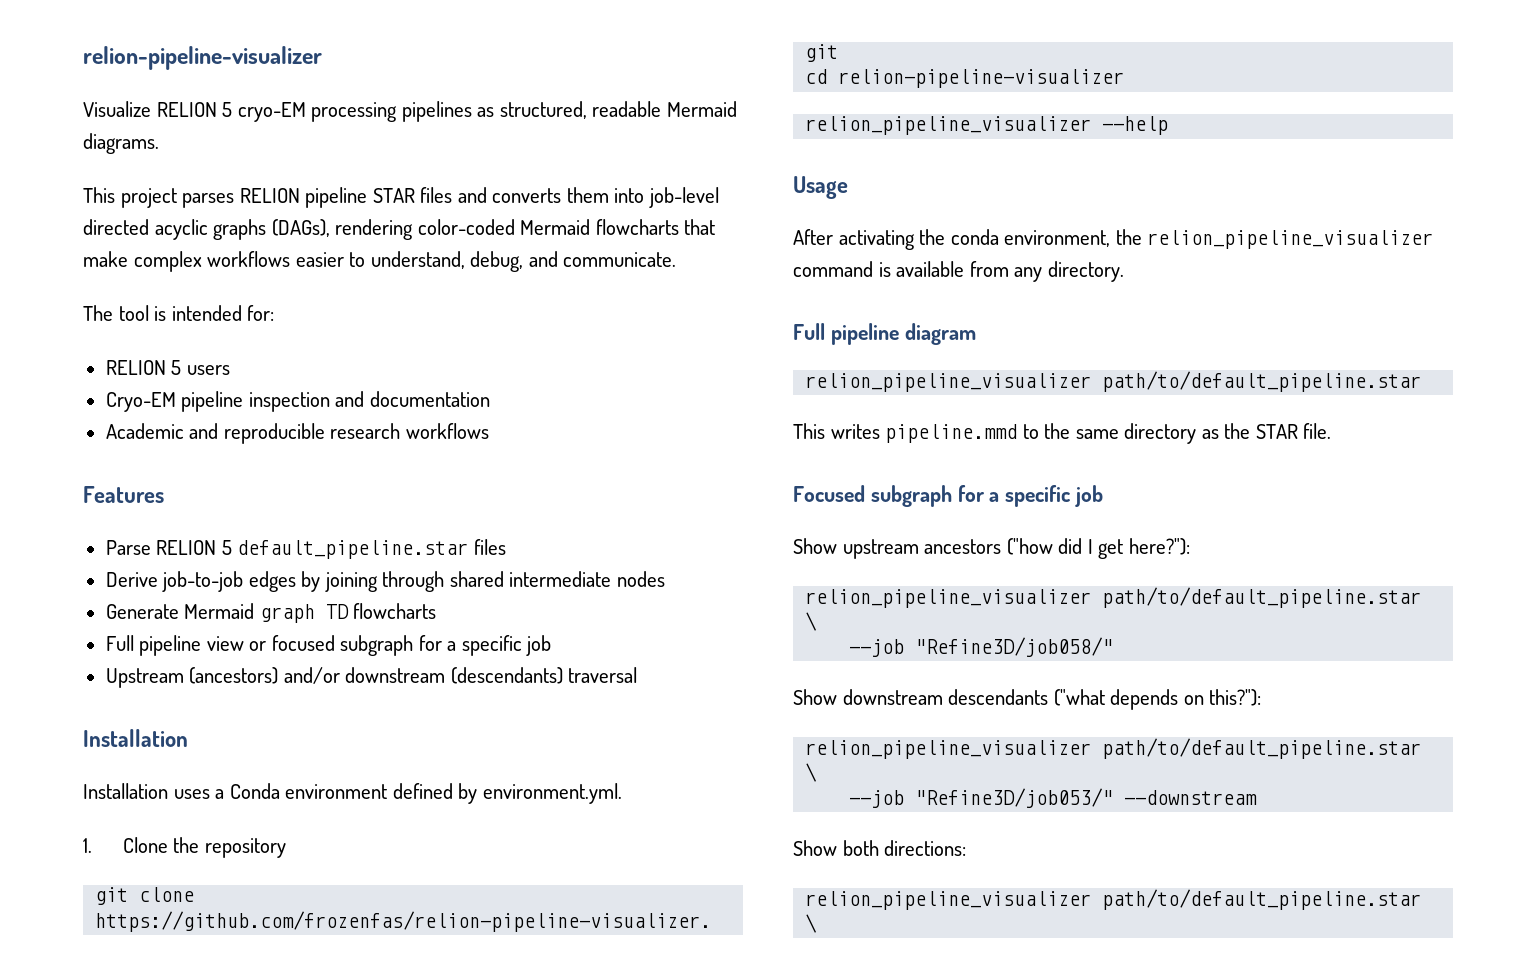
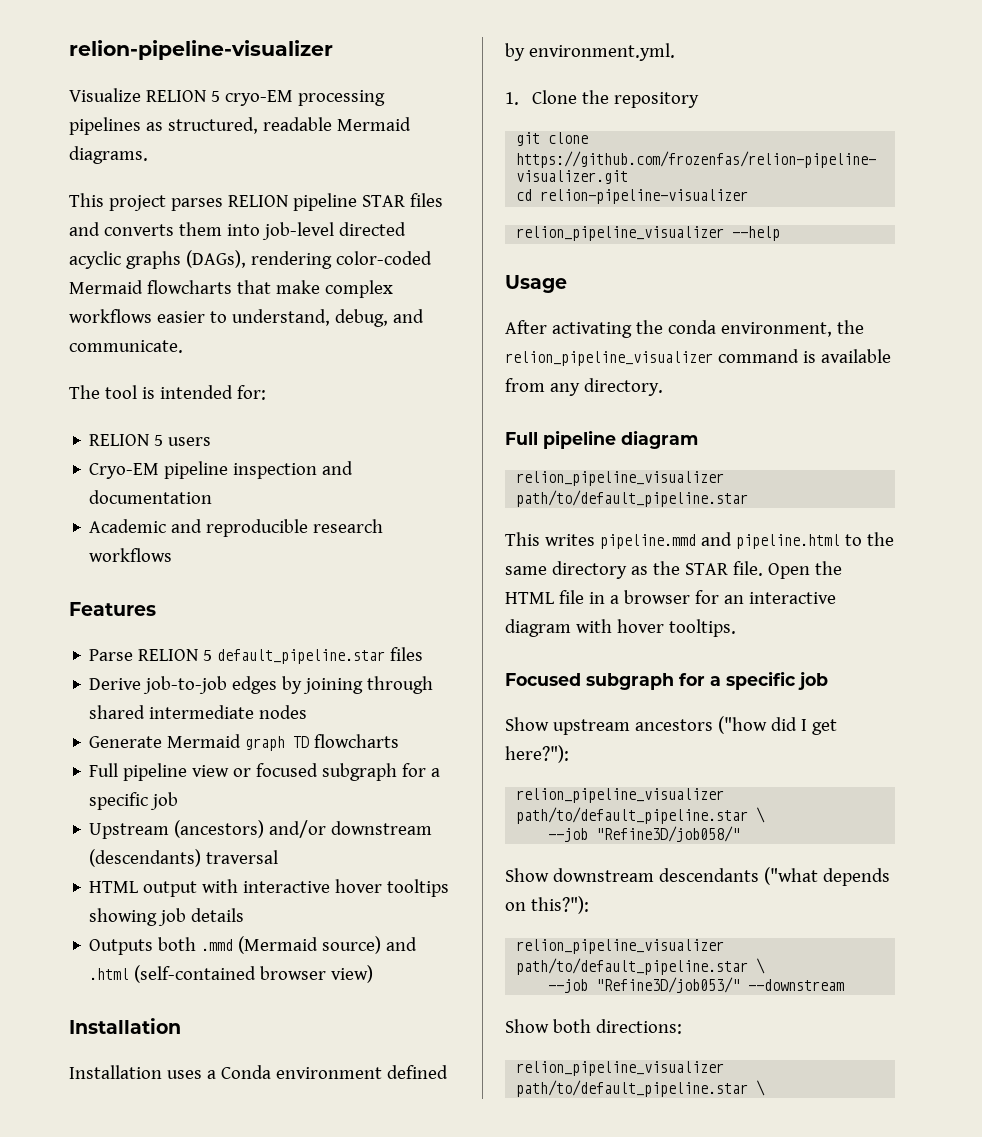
+ HTML output with interactive hover tooltips showing job details
+ Outputs both .mmd (Mermaid source) and .html (self-contained browser view)
- This writes pipeline.mmd to the same directory as the STAR file.
+ This writes pipeline.mmd and pipeline.html to the same directory as the STAR file. Open the HTML file in a browser for an interactive diagram with hover tooltips.

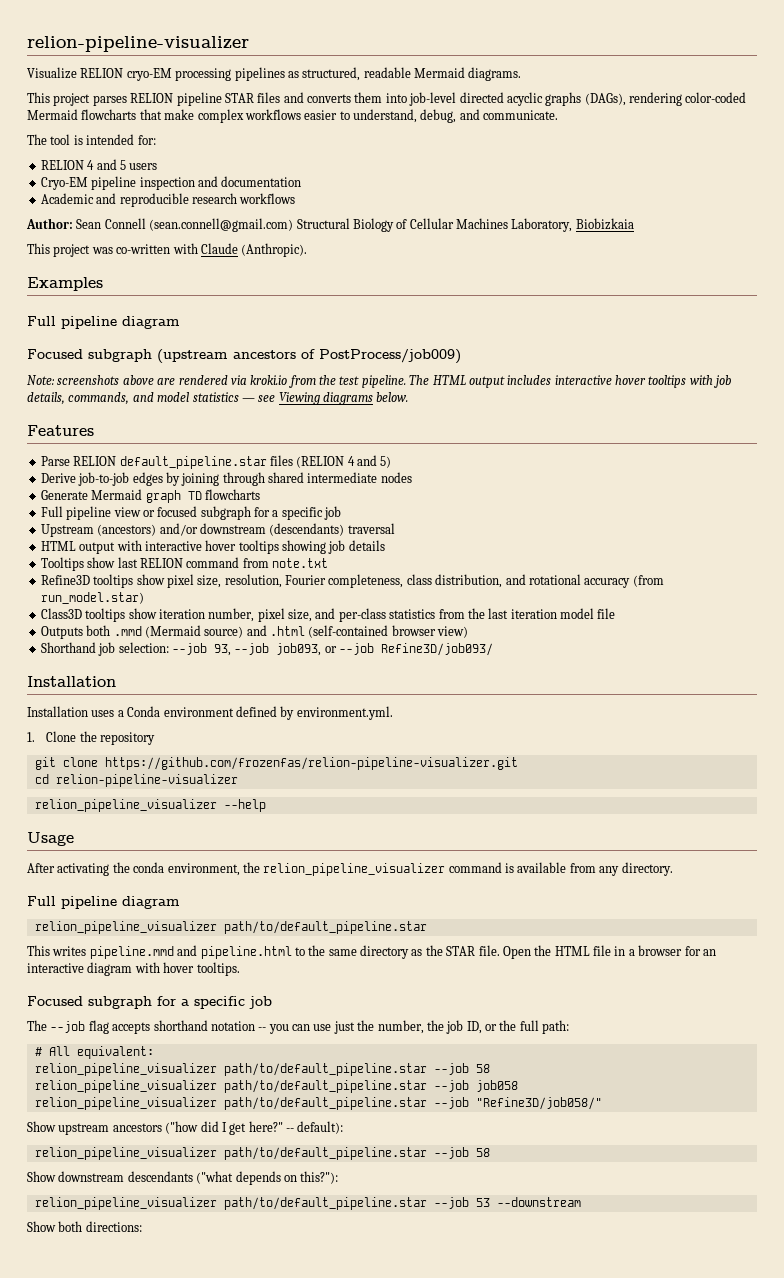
- Visualize RELION 5 cryo-EM processing pipelines as structured, readable Mermaid diagrams.
+ Visualize RELION cryo-EM processing pipelines as structured, readable Mermaid diagrams.
- RELION 5 users
+ RELION 4 and 5 users
+ Author: Sean Connell (sean.connell@gmail.com) Structural Biology of Cellular Machines Laboratory, Biobizkaia
+ This project was co-written with Claude (Anthropic).
+ Examples
+ Full pipeline diagram
+ Focused subgraph (upstream ancestors of PostProcess/job009)
+ Note: screenshots above are rendered via kroki.io from the test pipeline. The HTML output includes interactive hover tooltips with job details, commands, and model statistics — see Viewing diagrams below.
- Parse RELION 5 default_pipeline.star files
+ Parse RELION default_pipeline.star files (RELION 4 and 5)
+ Tooltips show last RELION command from note.txt
+ Refine3D tooltips show pixel size, resolution, Fourier completeness, class distribution, and rotational accuracy (from run_model.star)
+ Class3D tooltips show iteration number, pixel size, and per-class statistics from the last iteration model file
+ Shorthand job selection: --job 93, --job job093, or --job Refine3D/job093/
+ The --job flag accepts shorthand notation -- you can use just the number, the job ID, or the full path:
+ # All equivalent:
+ relion_pipeline_visualizer path/to/default_pipeline.star --job 58
+ relion_pipeline_visualizer path/to/default_pipeline.star --job job058
+ relion_pipeline_visualizer path/to/default_pipeline.star --job "Refine3D/job058/"
- Show upstream ancestors ("how did I get here?"):
- relion_pipeline_visualizer path/to/default_pipeline.star \
- --job "Refine3D/job058/"
+ Show upstream ancestors ("how did I get here?" -- default):
+ relion_pipeline_visualizer path/to/default_pipeline.star --job 58
  Show downstream descendants ("what depends on this?"):
- relion_pipeline_visualizer path/to/default_pipeline.star \
- --job "Refine3D/job053/" --downstream
+ relion_pipeline_visualizer path/to/default_pipeline.star --job 53 --downstream
  Show both directions:
- relion_pipeline_visualizer path/to/default_pipeline.star \

